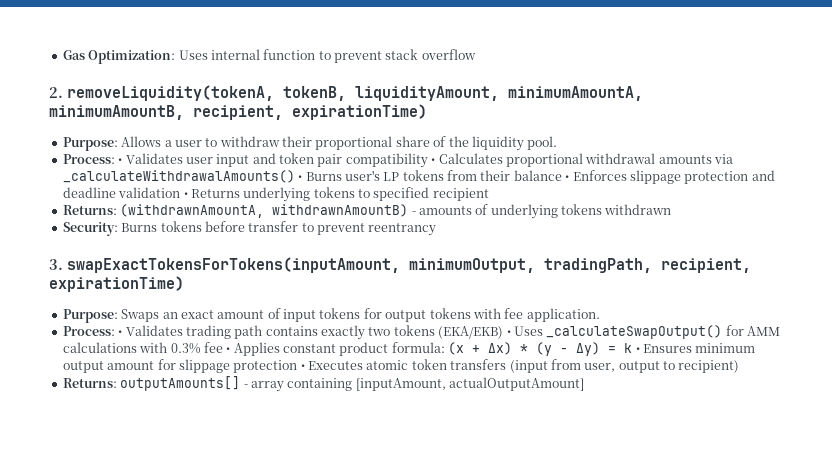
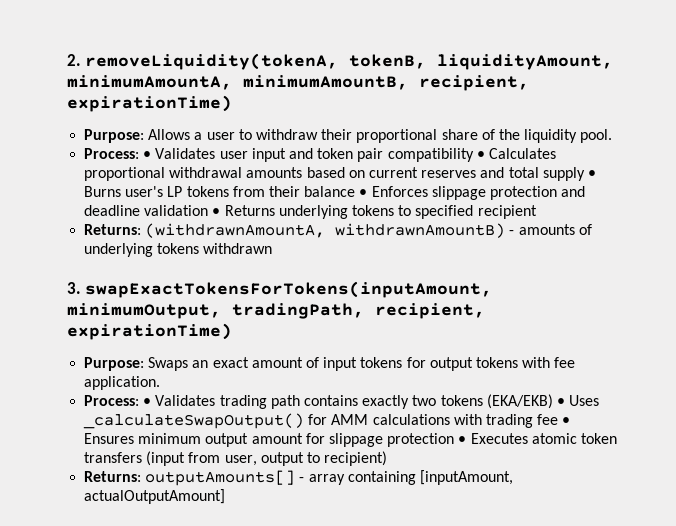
- Gas Optimization: Uses internal function to prevent stack overflow
- Process: • Validates user input and token pair compatibility • Calculates proportional withdrawal amounts via _calculateWithdrawalAmounts() • Burns user's LP tokens from their balance • Enforces slippage protection and deadline validation • Returns underlying tokens to specified recipient
+ Process: • Validates user input and token pair compatibility • Calculates proportional withdrawal amounts based on current reserves and total supply • Burns user's LP tokens from their balance • Enforces slippage protection and deadline validation • Returns underlying tokens to specified recipient
- Security: Burns tokens before transfer to prevent reentrancy
- Process: • Validates trading path contains exactly two tokens (EKA/EKB) • Uses _calculateSwapOutput() for AMM calculations with 0.3% fee • Applies constant product formula: (x + Δx) * (y - Δy) = k • Ensures minimum output amount for slippage protection • Executes atomic token transfers (input from user, output to recipient)
+ Process: • Validates trading path contains exactly two tokens (EKA/EKB) • Uses _calculateSwapOutput() for AMM calculations with trading fee • Ensures minimum output amount for slippage protection • Executes atomic token transfers (input from user, output to recipient)

